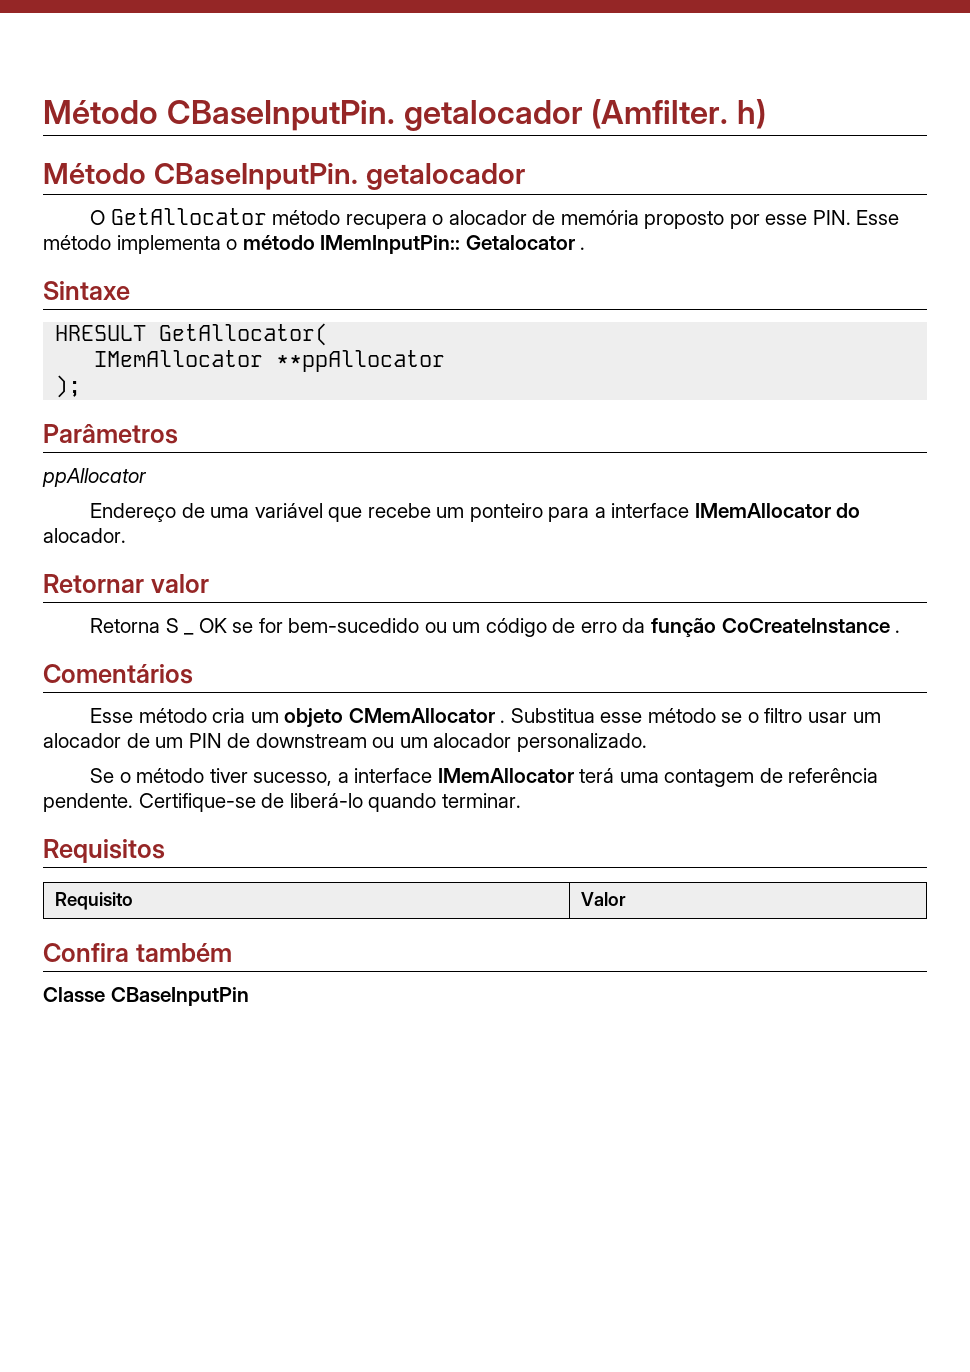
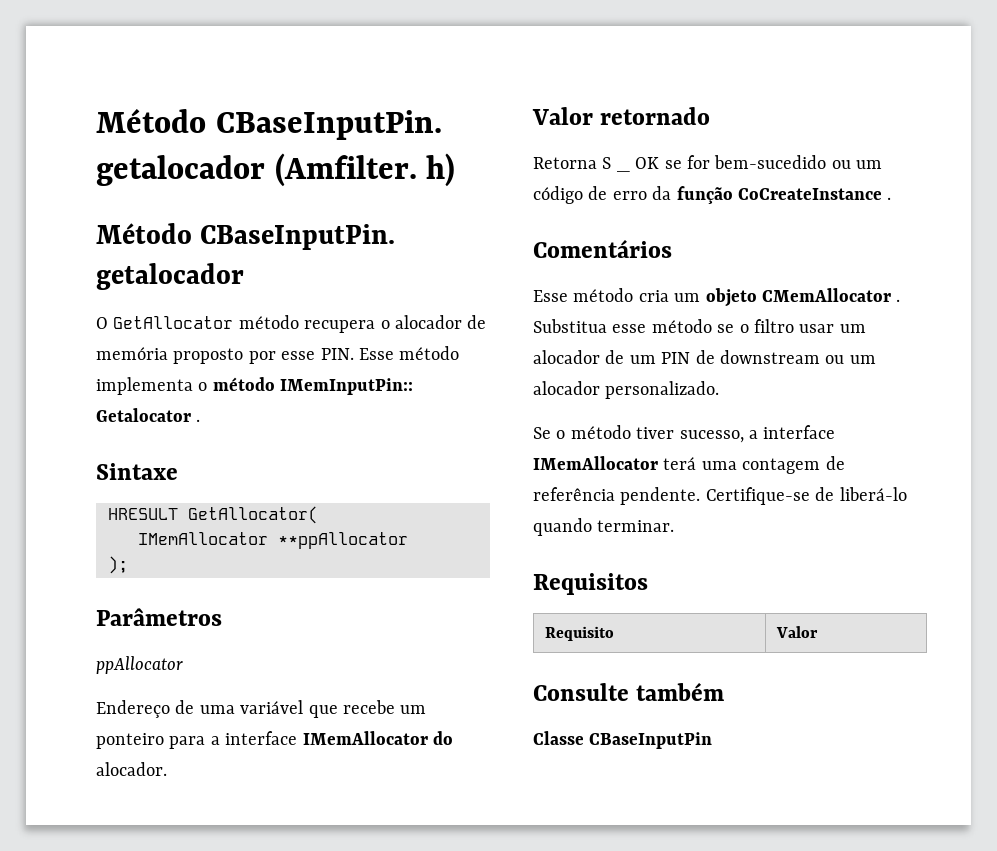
- Retornar valor
+ Valor retornado
- Confira também
+ Consulte também

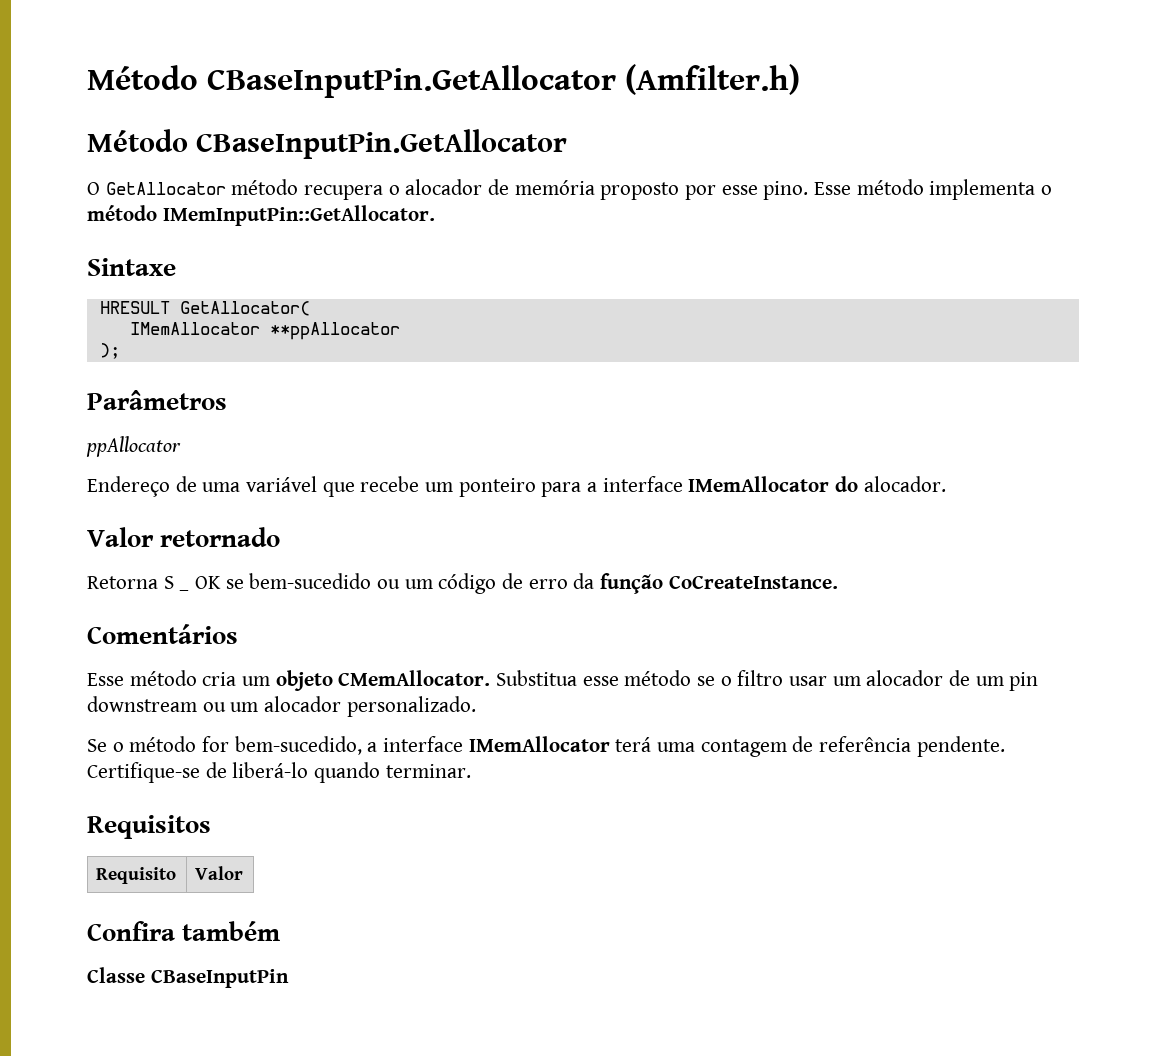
- Método CBaseInputPin. getalocador (Amfilter. h)
- Método CBaseInputPin. getalocador
+ Método CBaseInputPin.GetAllocator (Amfilter.h)
+ Método CBaseInputPin.GetAllocator
- O GetAllocator método recupera o alocador de memória proposto por esse PIN. Esse método implementa o método IMemInputPin:: Getalocator .
+ O GetAllocator método recupera o alocador de memória proposto por esse pino. Esse método implementa o método IMemInputPin::GetAllocator.
- Retorna S _ OK se for bem-sucedido ou um código de erro da função CoCreateInstance .
+ Retorna S _ OK se bem-sucedido ou um código de erro da função CoCreateInstance.
- Esse método cria um objeto CMemAllocator .
+ Esse método cria um objeto CMemAllocator.
- Substitua esse método se o filtro usar um alocador de um PIN de downstream ou um alocador personalizado.
+ Substitua esse método se o filtro usar um alocador de um pin downstream ou um alocador personalizado.
- Se o método tiver sucesso, a interface IMemAllocator terá uma contagem de referência pendente.
+ Se o método for bem-sucedido, a interface IMemAllocator terá uma contagem de referência pendente.
- Consulte também
+ Confira também

